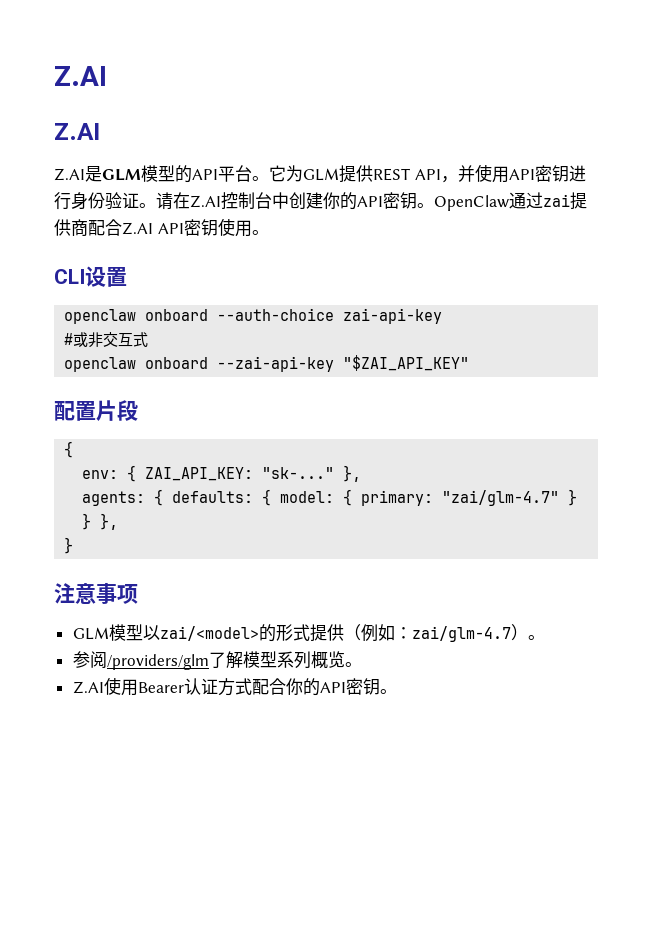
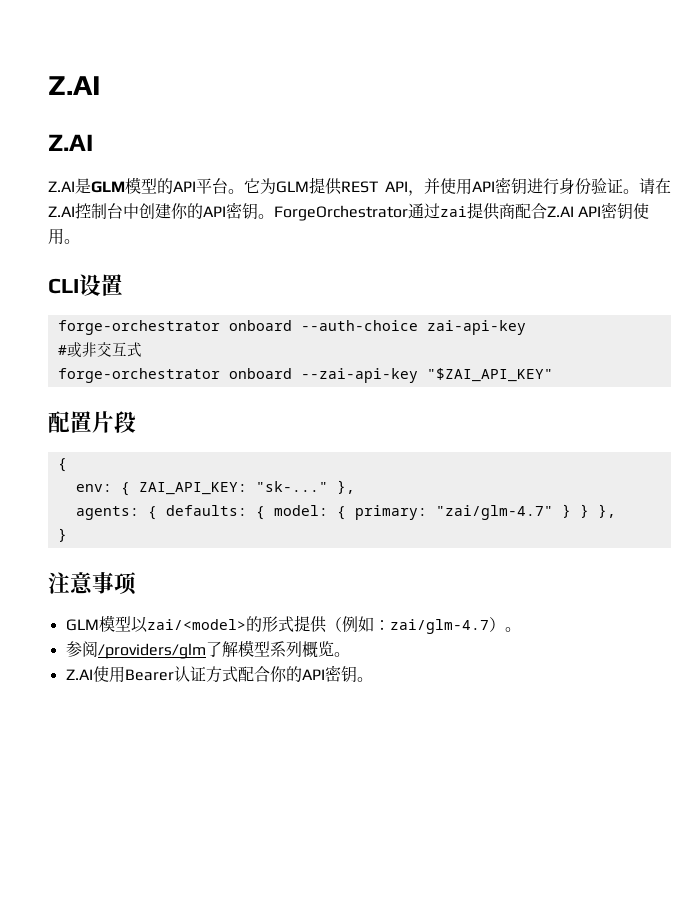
- OpenClaw通过zai提供商配合Z.AI API密钥使用。
+ ForgeOrchestrator通过zai提供商配合Z.AI API密钥使用。
- openclaw onboard --auth-choice zai-api-key
+ forge-orchestrator onboard --auth-choice zai-api-key
- openclaw onboard --zai-api-key "$ZAI_API_KEY"
+ forge-orchestrator onboard --zai-api-key "$ZAI_API_KEY"

